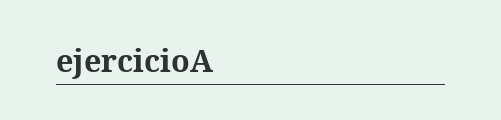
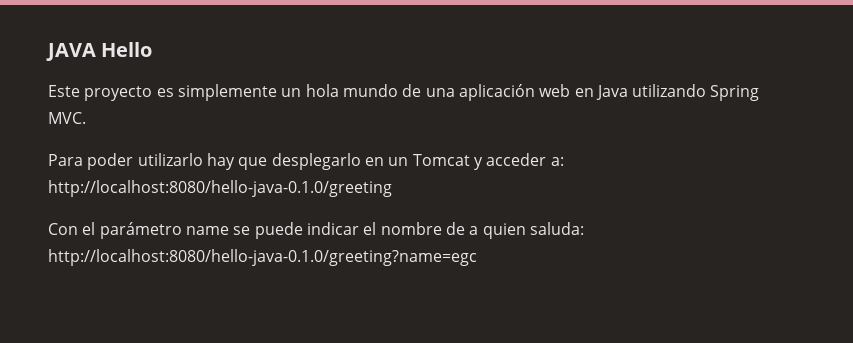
- ejercicioA
+ JAVA Hello
+ Este proyecto es simplemente un hola mundo de una aplicación web en Java utilizando Spring MVC.
+ Para poder utilizarlo hay que desplegarlo en un Tomcat y acceder a: http://localhost:8080/hello-java-0.1.0/greeting
+ Con el parámetro name se puede indicar el nombre de a quien saluda: http://localhost:8080/hello-java-0.1.0/greeting?name=egc

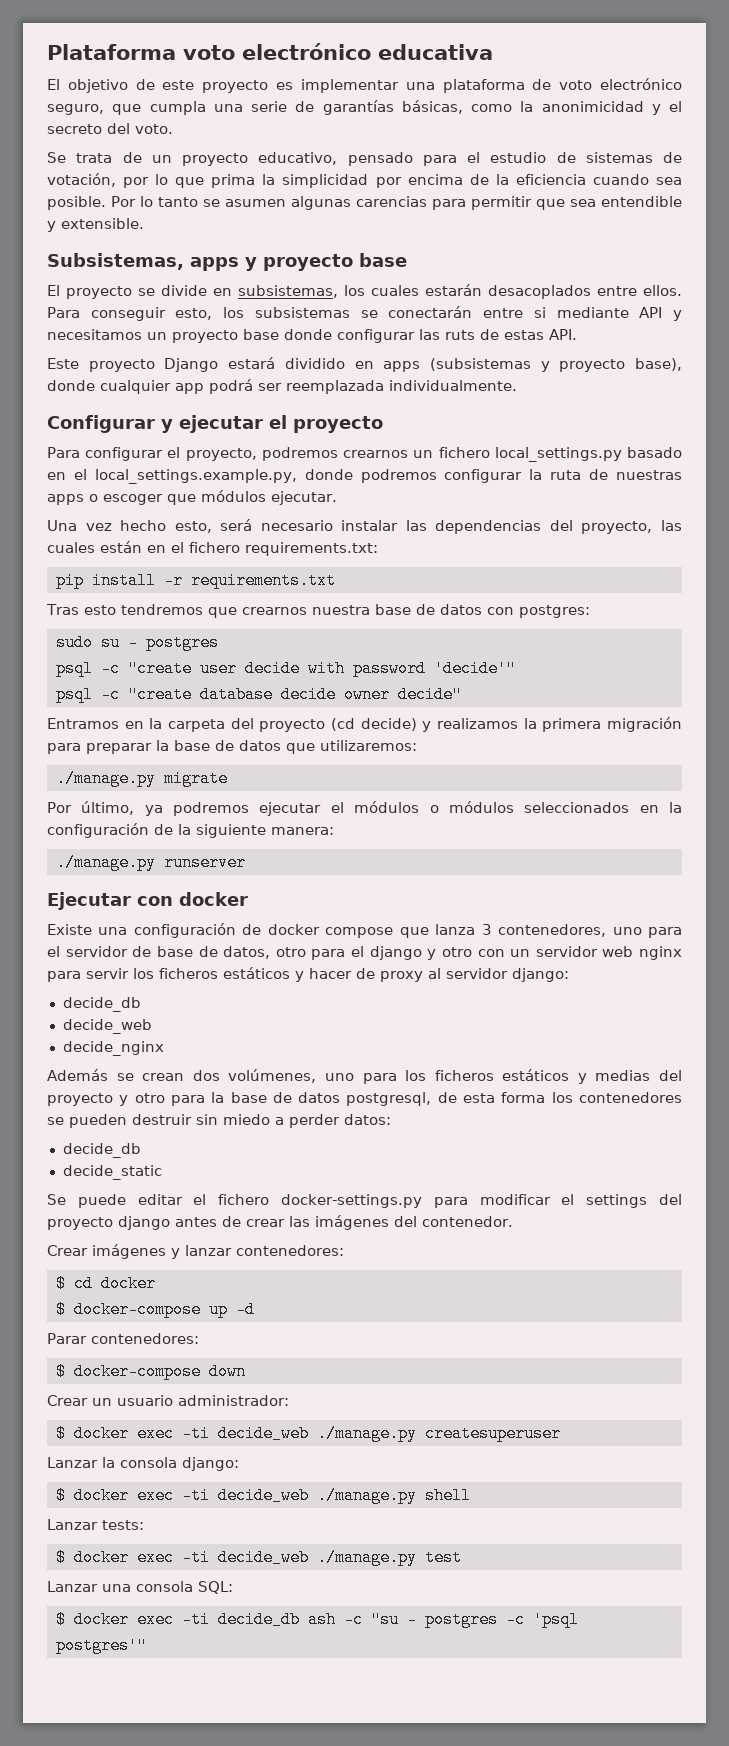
- JAVA Hello
- Este proyecto es simplemente un hola mundo de una aplicación web en Java utilizando Spring MVC.
- Para poder utilizarlo hay que desplegarlo en un Tomcat y acceder a: http://localhost:8080/hello-java-0.1.0/greeting
- Con el parámetro name se puede indicar el nombre de a quien saluda: http://localhost:8080/hello-java-0.1.0/greeting?name=egc
+ Plataforma voto electrónico educativa
+ El objetivo de este proyecto es implementar una plataforma de voto electrónico seguro, que cumpla una serie de garantías básicas, como la anonimicidad y el secreto del voto.
+ Se trata de un proyecto educativo, pensado para el estudio de sistemas de votación, por lo que prima la simplicidad por encima de la eficiencia cuando sea posible. Por lo tanto se asumen algunas carencias para permitir que sea entendible y extensible.
+ Subsistemas, apps y proyecto base
+ El proyecto se divide en subsistemas, los cuales estarán desacoplados entre ellos. Para conseguir esto, los subsistemas se conectarán entre si mediante API y necesitamos un proyecto base donde configurar las ruts de estas API.
+ Este proyecto Django estará dividido en apps (subsistemas y proyecto base), donde cualquier app podrá ser reemplazada individualmente.
+ Configurar y ejecutar el proyecto
+ Para configurar el proyecto, podremos crearnos un fichero local_settings.py basado en el local_settings.example.py, donde podremos configurar la ruta de nuestras apps o escoger que módulos ejecutar.
+ Una vez hecho esto, será necesario instalar las dependencias del proyecto, las cuales están en el fichero requirements.txt:
+ pip install -r requirements.txt
+ Tras esto tendremos que crearnos nuestra base de datos con postgres:
+ sudo su - postgres
+ psql -c "create user decide with password 'decide'"
+ psql -c "create database decide owner decide"
+ Entramos en la carpeta del proyecto (cd decide) y realizamos la primera migración para preparar la base de datos que utilizaremos:
+ ./manage.py migrate
+ Por último, ya podremos ejecutar el módulos o módulos seleccionados en la configuración de la siguiente manera:
+ ./manage.py runserver
+ Ejecutar con docker
+ Existe una configuración de docker compose que lanza 3 contenedores, uno para el servidor de base de datos, otro para el django y otro con un servidor web nginx para servir los ficheros estáticos y hacer de proxy al servidor django:
+ decide_db
+ decide_web
+ decide_nginx
+ Además se crean dos volúmenes, uno para los ficheros estáticos y medias del proyecto y otro para la base de datos postgresql, de esta forma los contenedores se pueden destruir sin miedo a perder datos:
+ decide_db
+ decide_static
+ Se puede editar el fichero docker-settings.py para modificar el settings del proyecto django antes de crear las imágenes del contenedor.
+ Crear imágenes y lanzar contenedores:
+ $ cd docker
+ $ docker-compose up -d
+ Parar contenedores:
+ $ docker-compose down
+ Crear un usuario administrador:
+ $ docker exec -ti decide_web ./manage.py createsuperuser
+ Lanzar la consola django:
+ $ docker exec -ti decide_web ./manage.py shell
+ Lanzar tests:
+ $ docker exec -ti decide_web ./manage.py test
+ Lanzar una consola SQL:
+ $ docker exec -ti decide_db ash -c "su - postgres -c 'psql postgres'"

